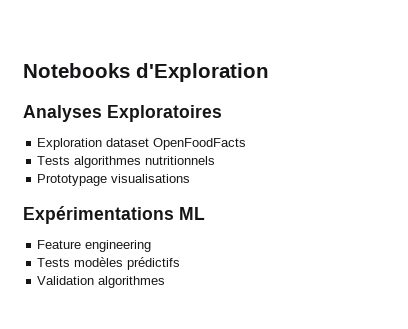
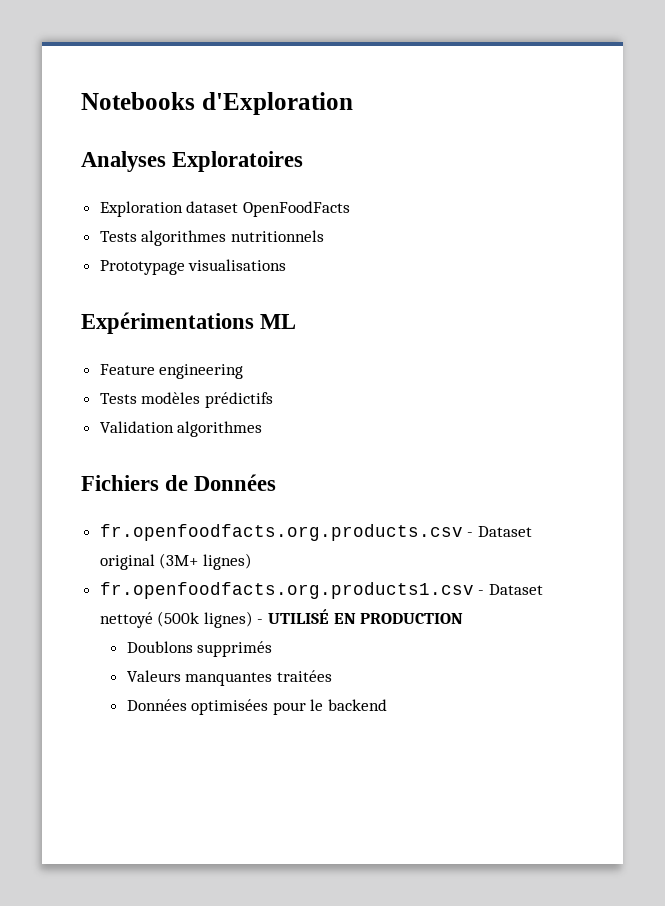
+ Fichiers de Données
+ fr.openfoodfacts.org.products.csv - Dataset original (3M+ lignes)
+ fr.openfoodfacts.org.products1.csv - Dataset nettoyé (500k lignes) - UTILISÉ EN PRODUCTION
+ Doublons supprimés
+ Valeurs manquantes traitées
+ Données optimisées pour le backend

